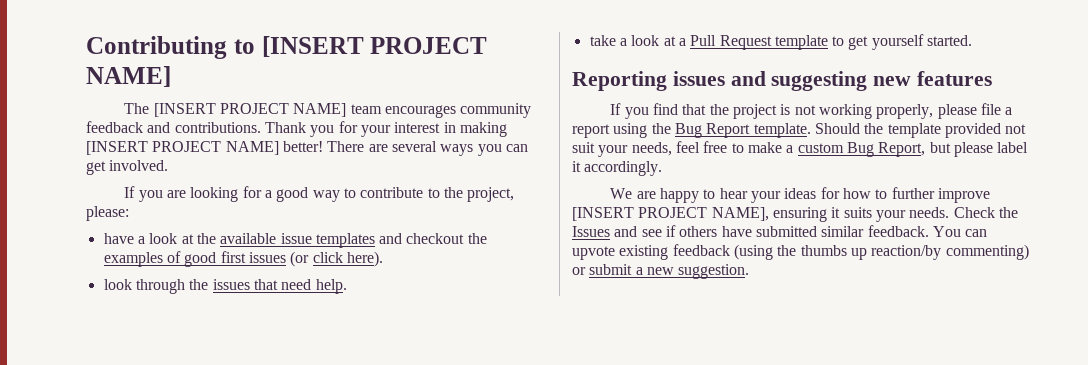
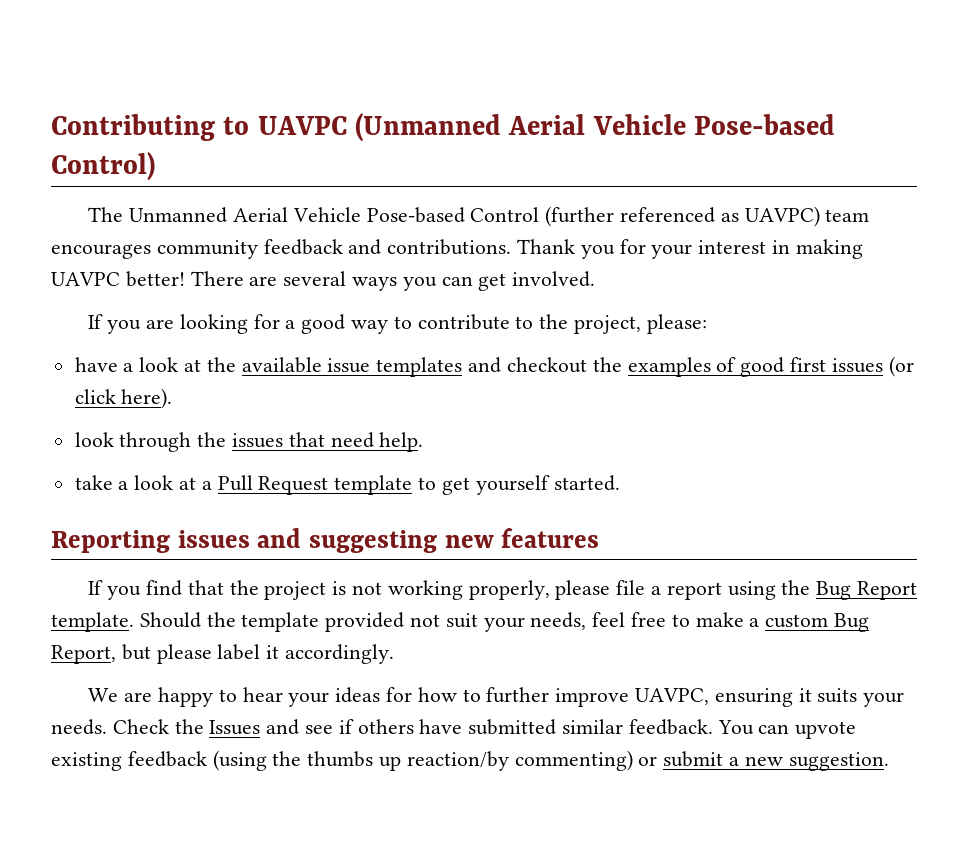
- Contributing to [INSERT PROJECT NAME]
- The [INSERT PROJECT NAME] team encourages community feedback and contributions.
+ Contributing to UAVPC (Unmanned Aerial Vehicle Pose-based Control)
+ The Unmanned Aerial Vehicle Pose-based Control (further referenced as UAVPC) team encourages community feedback and contributions.
- Thank you for your interest in making [INSERT PROJECT NAME] better!
+ Thank you for your interest in making UAVPC better!
- We are happy to hear your ideas for how to further improve [INSERT PROJECT NAME], ensuring it suits your needs.
+ We are happy to hear your ideas for how to further improve UAVPC, ensuring it suits your needs.

